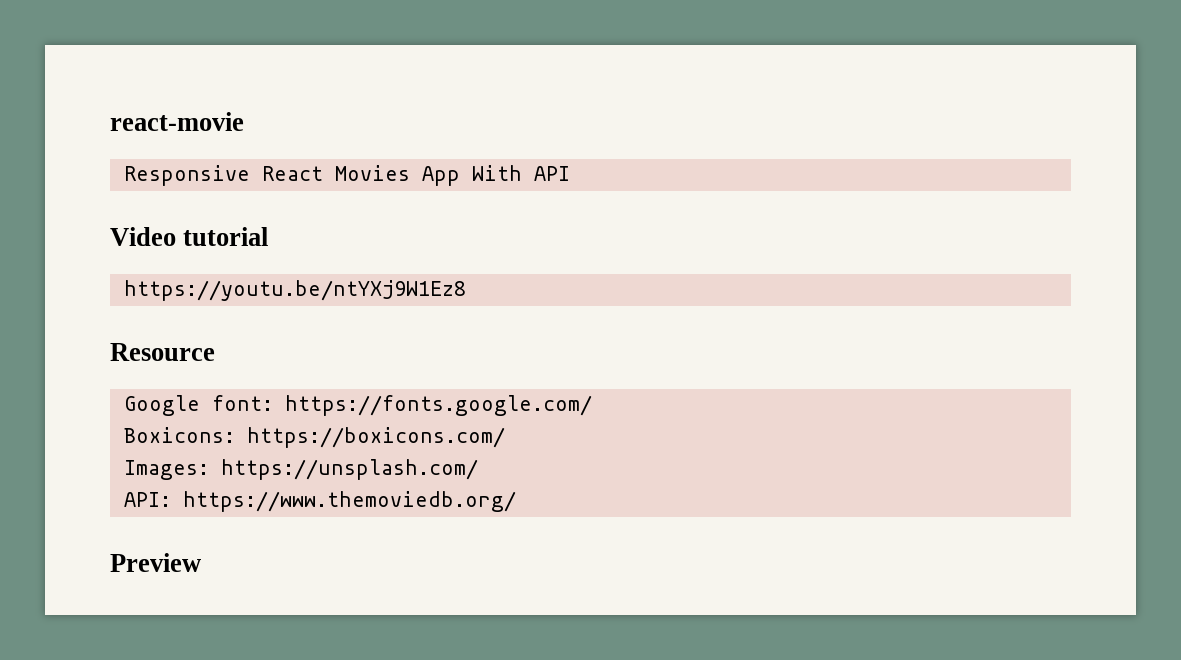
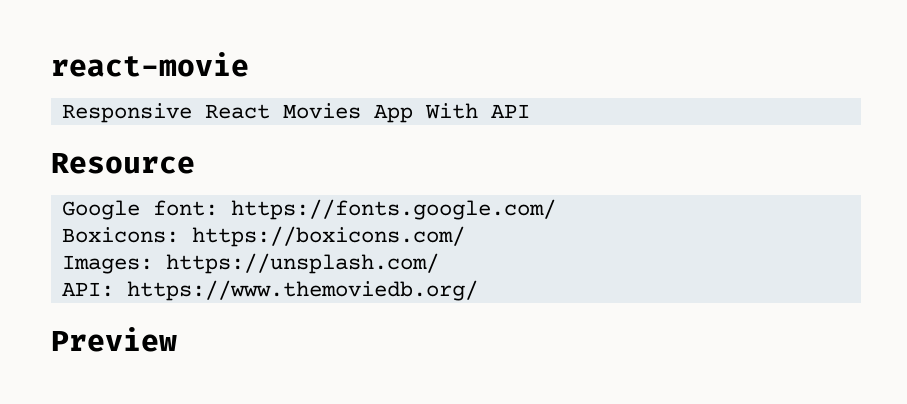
- Video tutorial
- https://youtu.be/ntYXj9W1Ez8

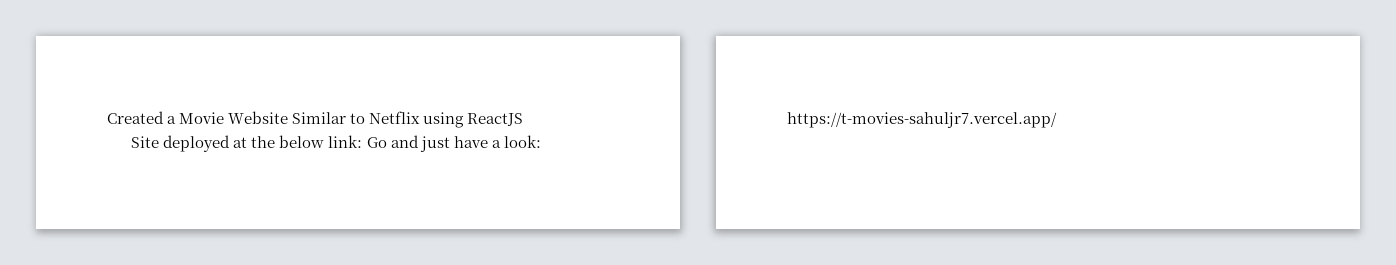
- react-movie
- Responsive React Movies App With API
- Resource
- Google font: https://fonts.google.com/
- Boxicons: https://boxicons.com/
- Images: https://unsplash.com/
- API: https://www.themoviedb.org/
- Preview
+ Created a Movie Website Similar to Netflix using ReactJS
+ Site deployed at the below link: Go and just have a look: https://t-movies-sahuljr7.vercel.app/

